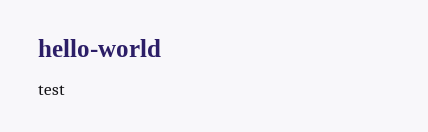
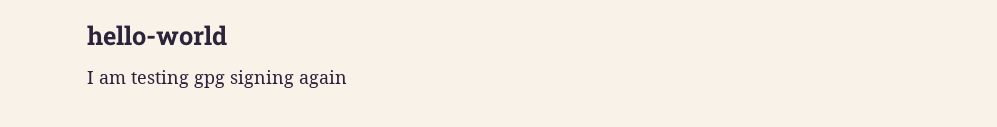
- test
+ I am testing gpg signing again

